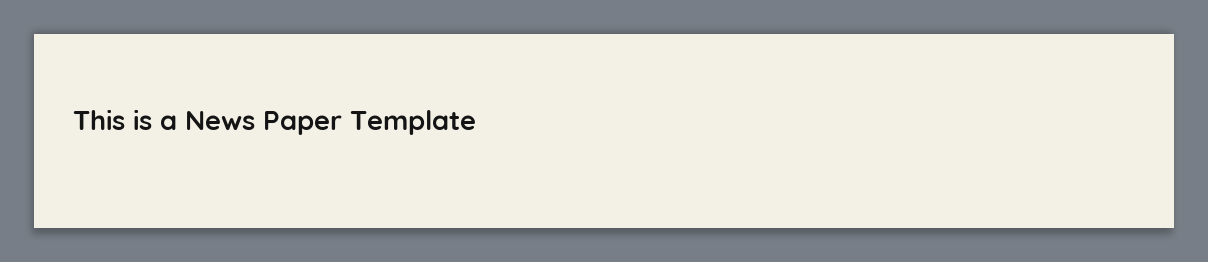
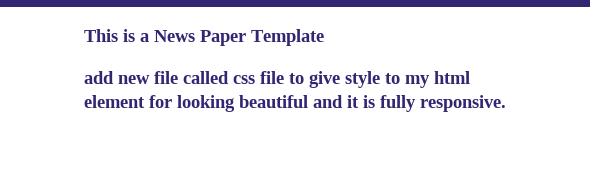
+ add new file called css file to give style to my html element for looking beautiful and it is fully responsive.

